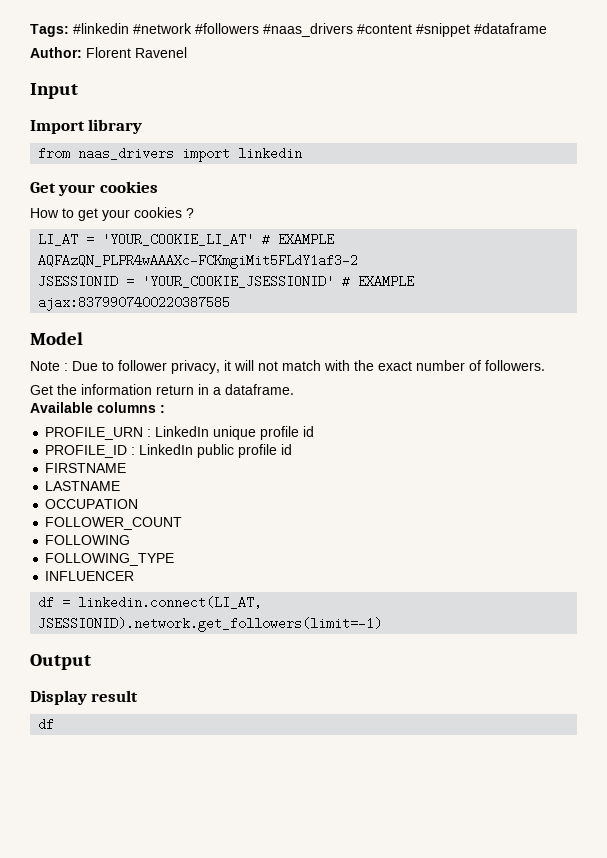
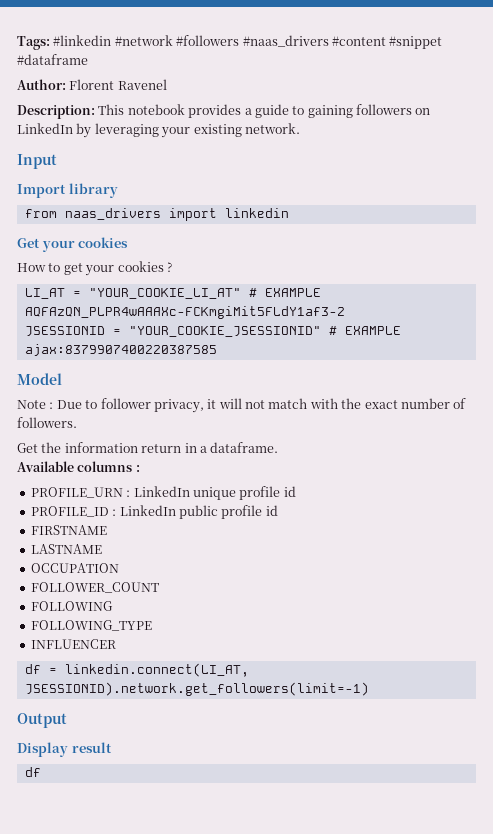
+ Description: This notebook provides a guide to gaining followers on LinkedIn by leveraging your existing network.
- LI_AT = 'YOUR_COOKIE_LI_AT' # EXAMPLE AQFAzQN_PLPR4wAAAXc-FCKmgiMit5FLdY1af3-2
+ LI_AT = "YOUR_COOKIE_LI_AT" # EXAMPLE AQFAzQN_PLPR4wAAAXc-FCKmgiMit5FLdY1af3-2
- JSESSIONID = 'YOUR_COOKIE_JSESSIONID' # EXAMPLE ajax:8379907400220387585
+ JSESSIONID = "YOUR_COOKIE_JSESSIONID" # EXAMPLE ajax:8379907400220387585

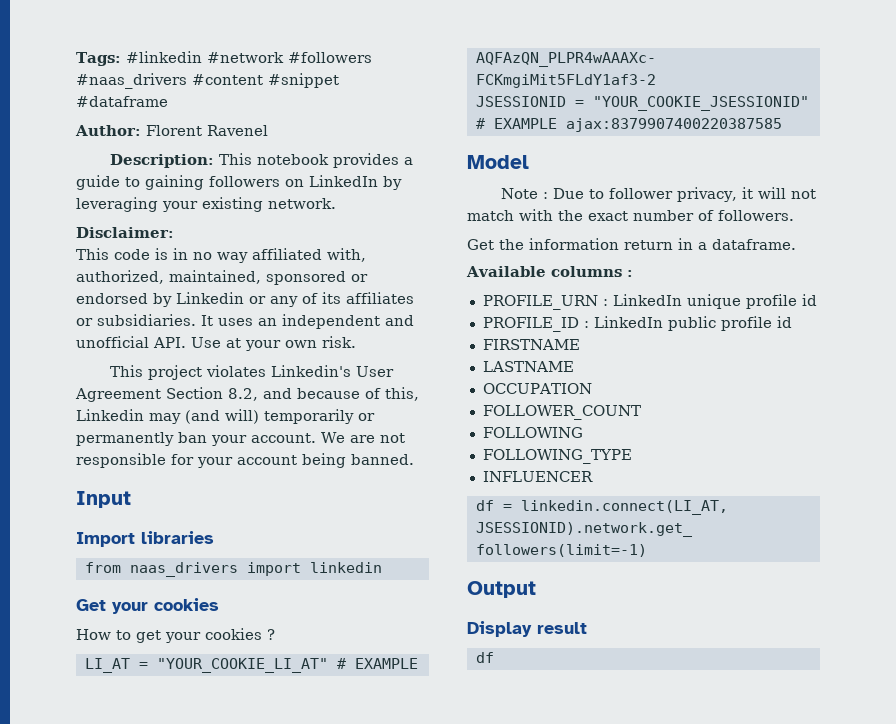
+ Disclaimer:
+ This code is in no way affiliated with, authorized, maintained, sponsored or endorsed by Linkedin or any of its affiliates or subsidiaries. It uses an independent and unofficial API. Use at your own risk.
+ This project violates Linkedin's User Agreement Section 8.2, and because of this, Linkedin may (and will) temporarily or permanently ban your account. We are not responsible for your account being banned.
- Import library
+ Import libraries

